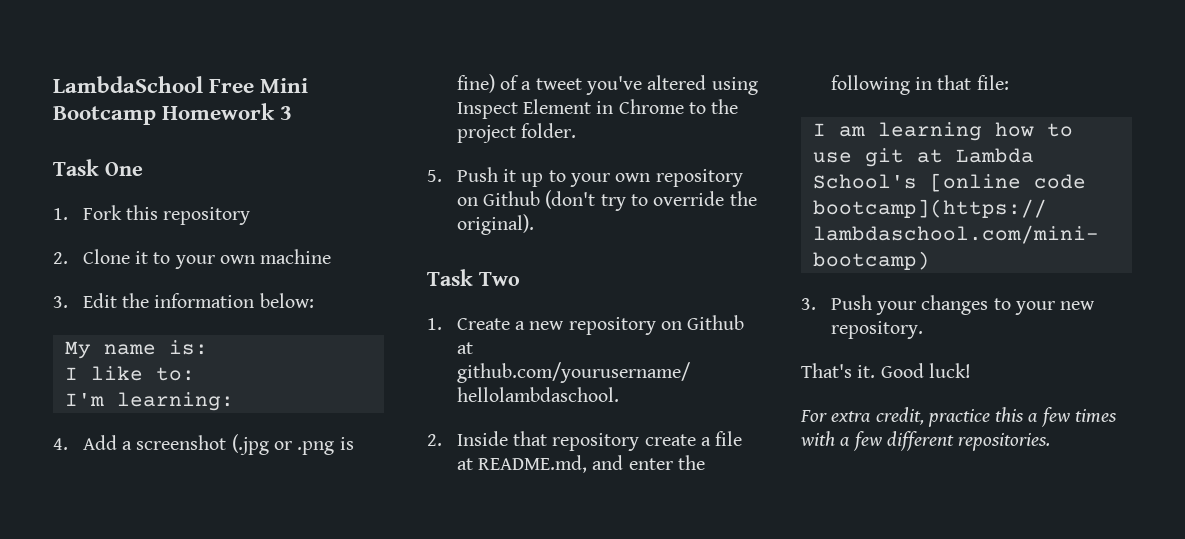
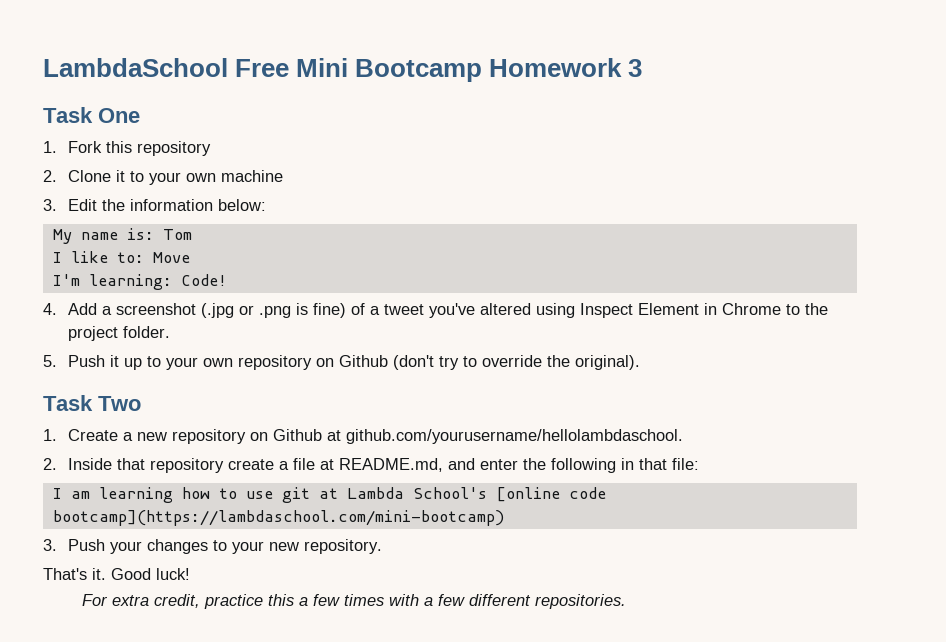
- My name is:
+ My name is: Tom
- I like to:
+ I like to: Move
- I'm learning:
+ I'm learning: Code!

